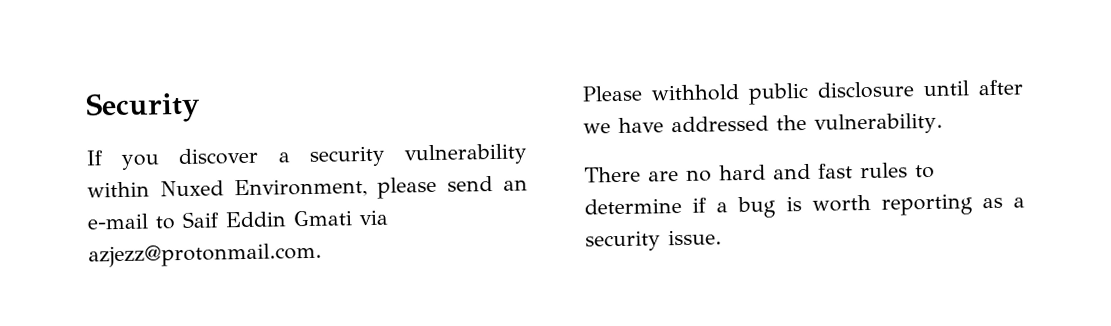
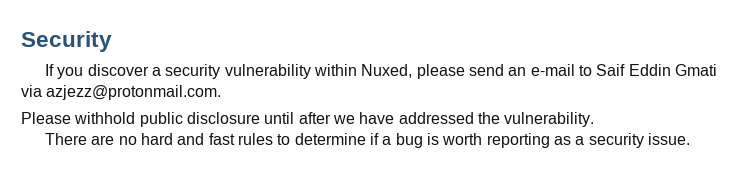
- If you discover a security vulnerability within Nuxed Environment, please send an e-mail to Saif Eddin Gmati via azjezz@protonmail.com.
+ If you discover a security vulnerability within Nuxed, please send an e-mail to Saif Eddin Gmati via azjezz@protonmail.com.

